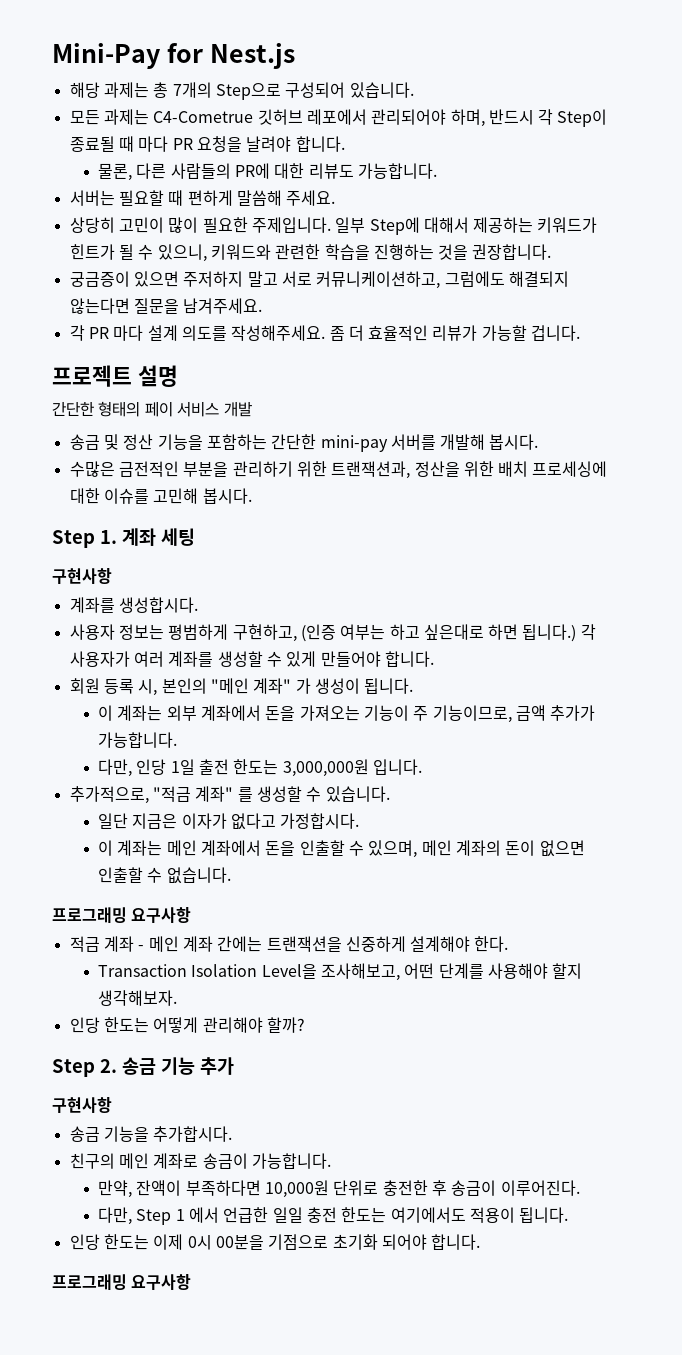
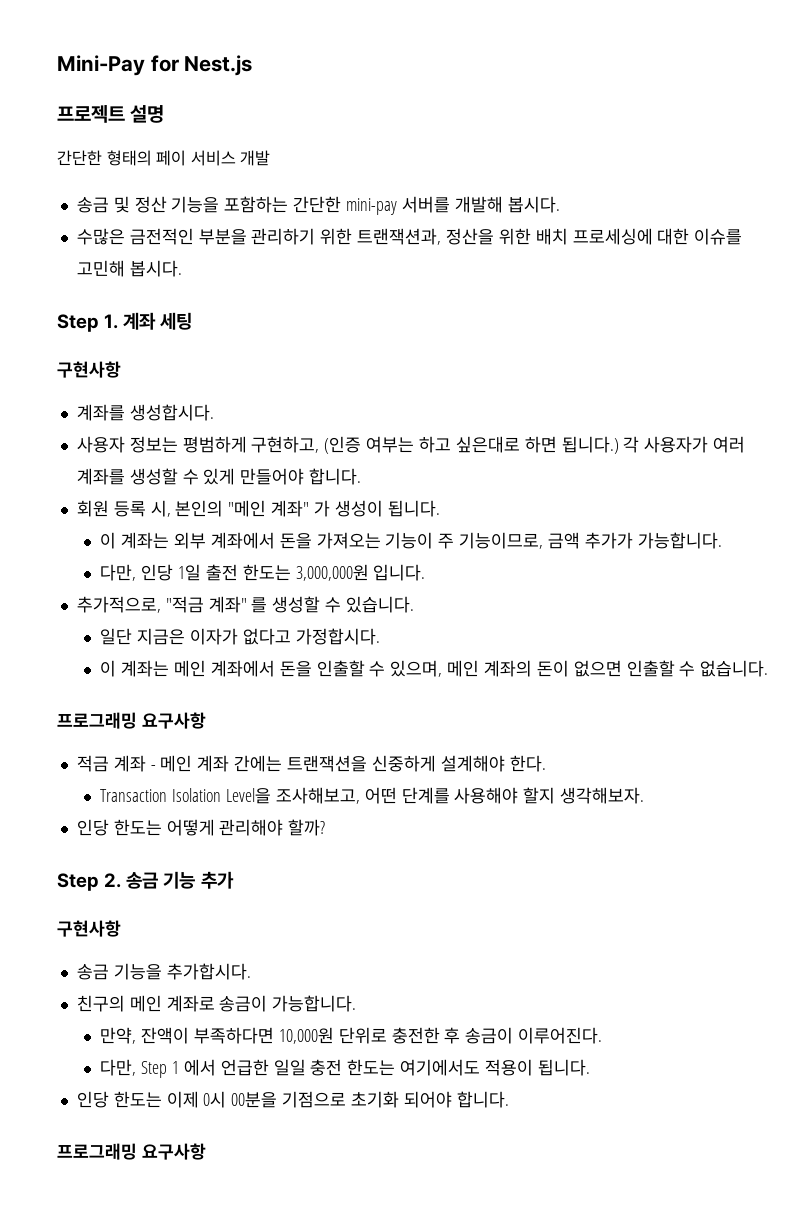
- 해당 과제는 총 7개의 Step으로 구성되어 있습니다.
- 모든 과제는 C4-Cometrue 깃허브 레포에서 관리되어야 하며, 반드시 각 Step이 종료될 때 마다 PR 요청을 날려야 합니다.
- 물론, 다른 사람들의 PR에 대한 리뷰도 가능합니다.
- 서버는 필요할 때 편하게 말씀해 주세요.
- 상당히 고민이 많이 필요한 주제입니다. 일부 Step에 대해서 제공하는 키워드가 힌트가 될 수 있으니, 키워드와 관련한 학습을 진행하는 것을 권장합니다.
- 궁금증이 있으면 주저하지 말고 서로 커뮤니케이션하고, 그럼에도 해결되지 않는다면 질문을 남겨주세요.
- 각 PR 마다 설계 의도를 작성해주세요. 좀 더 효율적인 리뷰가 가능할 겁니다.

